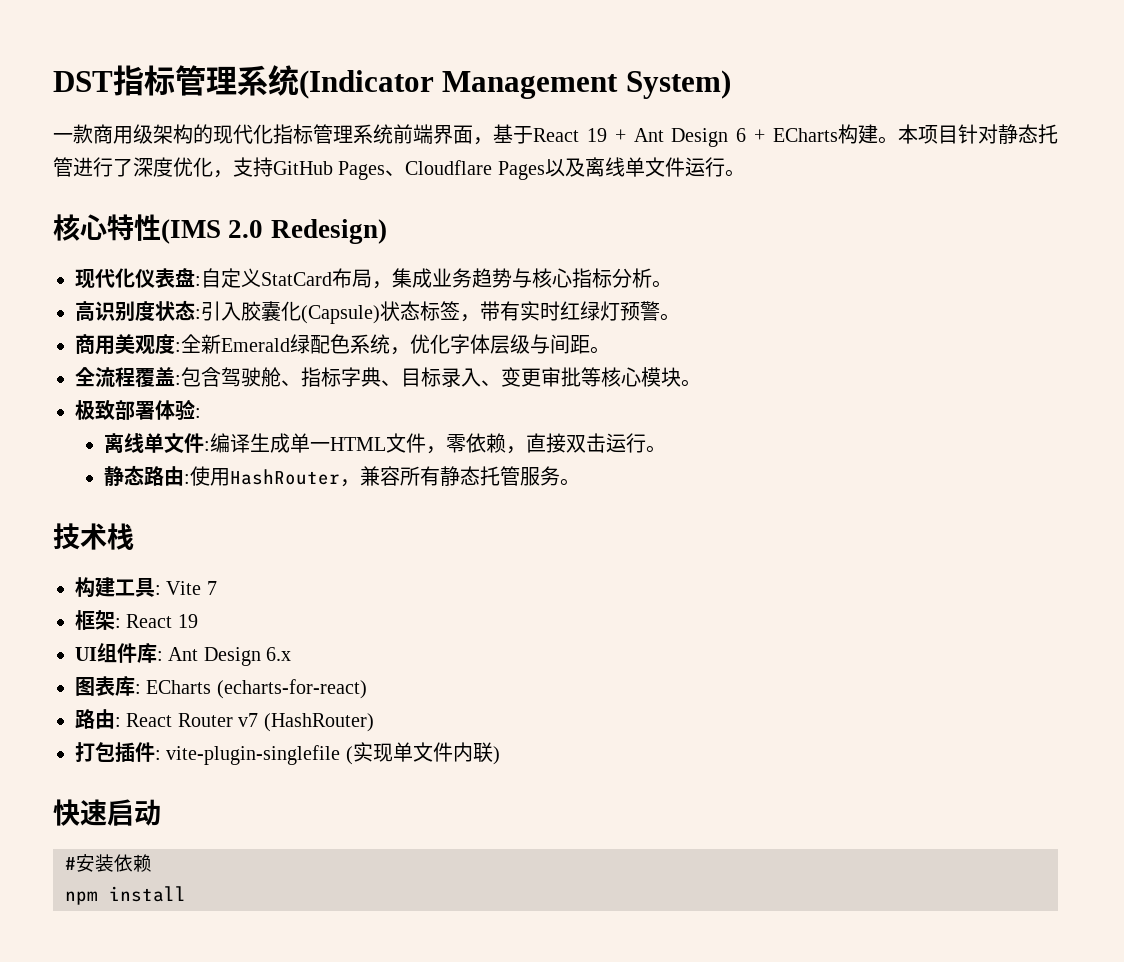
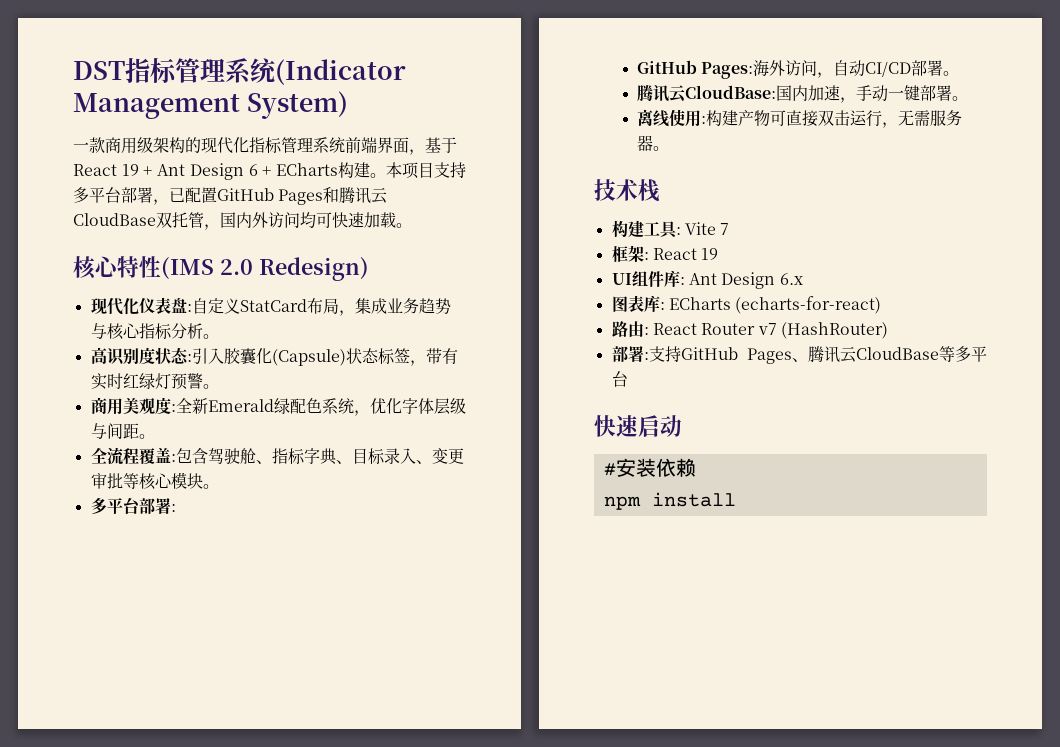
- 本项目针对静态托管进行了深度优化，支持GitHub Pages、Cloudflare Pages以及离线单文件运行。
+ 本项目支持多平台部署，已配置GitHub Pages和腾讯云CloudBase双托管，国内外访问均可快速加载。
- 极致部署体验:
- 离线单文件:编译生成单一HTML文件，零依赖，直接双击运行。
- 静态路由:使用HashRouter，兼容所有静态托管服务。
+ 多平台部署:
+ GitHub Pages:海外访问，自动CI/CD部署。
+ 腾讯云CloudBase:国内加速，手动一键部署。
+ 离线使用:构建产物可直接双击运行，无需服务器。
- 打包插件: vite-plugin-singlefile (实现单文件内联)
+ 部署:支持GitHub Pages、腾讯云CloudBase等多平台

